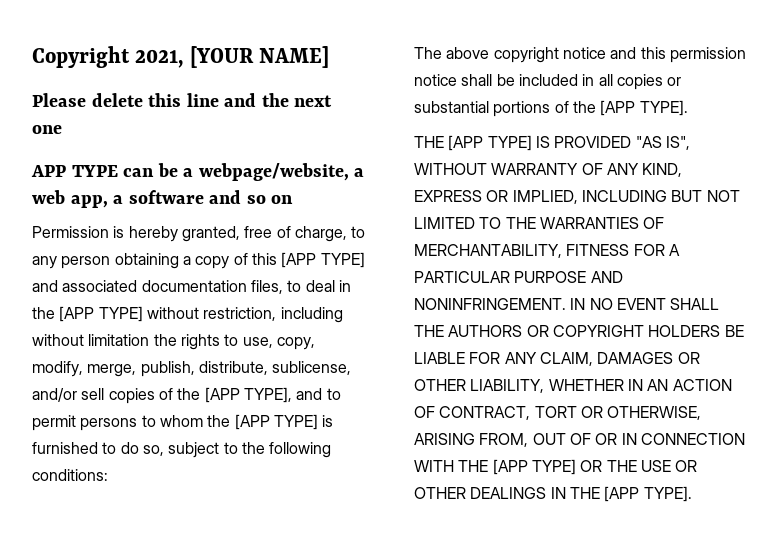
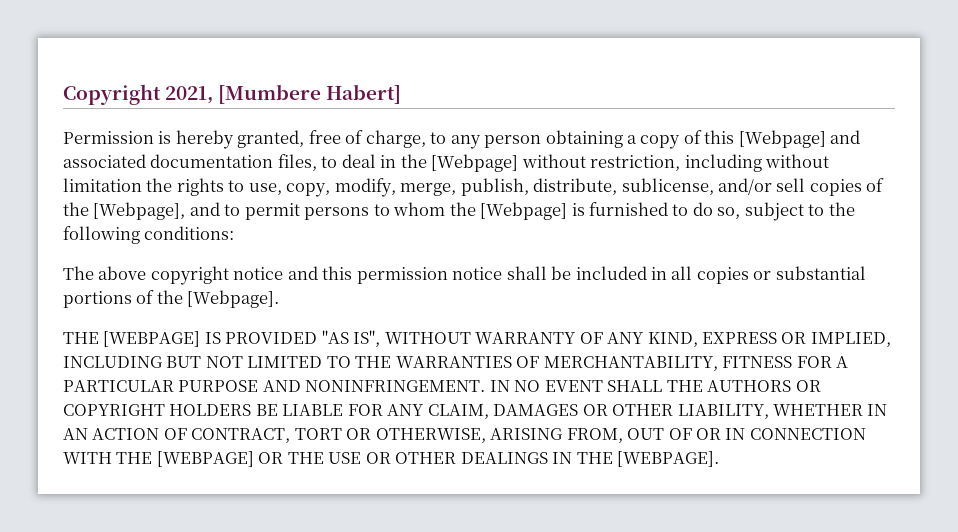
- Copyright 2021, [YOUR NAME]
- Please delete this line and the next one
- APP TYPE can be a webpage/website, a web app, a software and so on
+ Copyright 2021, [Mumbere Habert]
- Permission is hereby granted, free of charge, to any person obtaining a copy of this [APP TYPE] and associated documentation files, to deal in the [APP TYPE] without restriction, including without limitation the rights to use, copy, modify, merge, publish, distribute, sublicense, and/or sell copies of the [APP TYPE], and to permit persons to whom the [APP TYPE] is furnished to do so, subject to the following conditions:
+ Permission is hereby granted, free of charge, to any person obtaining a copy of this [Webpage] and associated documentation files, to deal in the [Webpage] without restriction, including without limitation the rights to use, copy, modify, merge, publish, distribute, sublicense, and/or sell copies of the [Webpage], and to permit persons to whom the [Webpage] is furnished to do so, subject to the following conditions:
- The above copyright notice and this permission notice shall be included in all copies or substantial portions of the [APP TYPE].
- THE [APP TYPE] IS PROVIDED "AS IS", WITHOUT WARRANTY OF ANY KIND, EXPRESS OR IMPLIED, INCLUDING BUT NOT LIMITED TO THE WARRANTIES OF MERCHANTABILITY, FITNESS FOR A PARTICULAR PURPOSE AND NONINFRINGEMENT.
+ The above copyright notice and this permission notice shall be included in all copies or substantial portions of the [Webpage].
+ THE [WEBPAGE] IS PROVIDED "AS IS", WITHOUT WARRANTY OF ANY KIND, EXPRESS OR IMPLIED, INCLUDING BUT NOT LIMITED TO THE WARRANTIES OF MERCHANTABILITY, FITNESS FOR A PARTICULAR PURPOSE AND NONINFRINGEMENT.
- IN NO EVENT SHALL THE AUTHORS OR COPYRIGHT HOLDERS BE LIABLE FOR ANY CLAIM, DAMAGES OR OTHER LIABILITY, WHETHER IN AN ACTION OF CONTRACT, TORT OR OTHERWISE, ARISING FROM, OUT OF OR IN CONNECTION WITH THE [APP TYPE] OR THE USE OR OTHER DEALINGS IN THE [APP TYPE].
+ IN NO EVENT SHALL THE AUTHORS OR COPYRIGHT HOLDERS BE LIABLE FOR ANY CLAIM, DAMAGES OR OTHER LIABILITY, WHETHER IN AN ACTION OF CONTRACT, TORT OR OTHERWISE, ARISING FROM, OUT OF OR IN CONNECTION WITH THE [WEBPAGE] OR THE USE OR OTHER DEALINGS IN THE [WEBPAGE].

